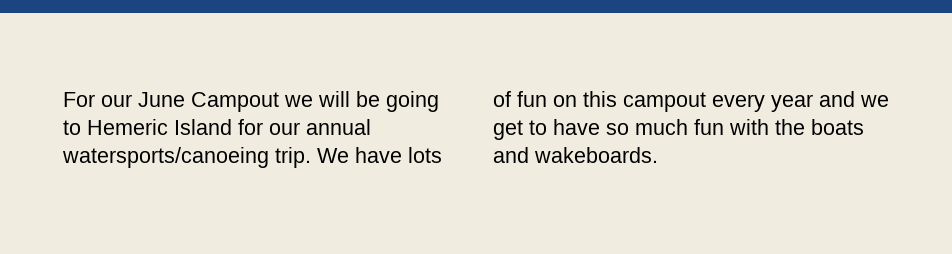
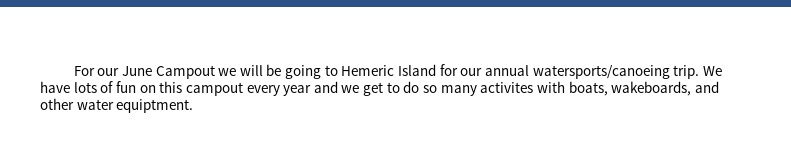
- We have lots of fun on this campout every year and we get to have so much fun with the boats and wakeboards.
+ We have lots of fun on this campout every year and we get to do so many activites with boats, wakeboards, and other water equiptment.

